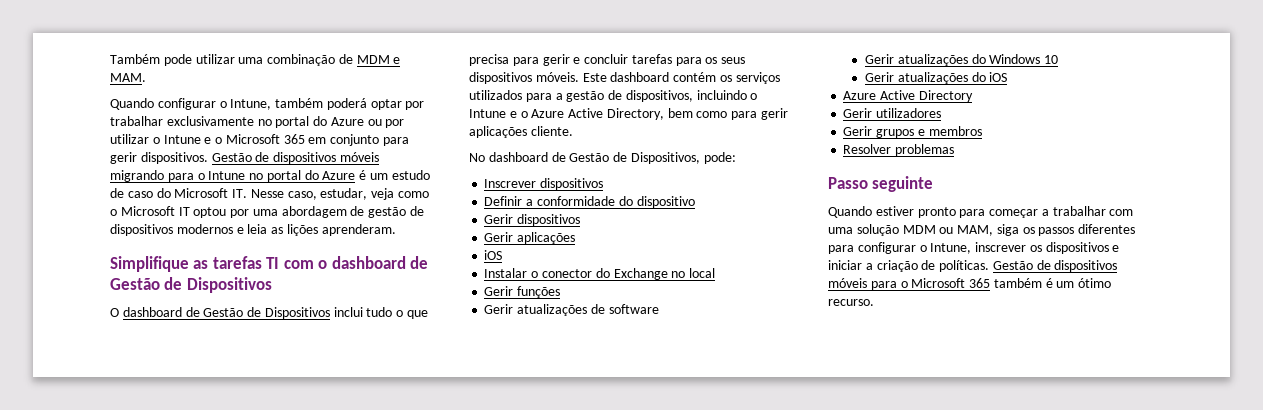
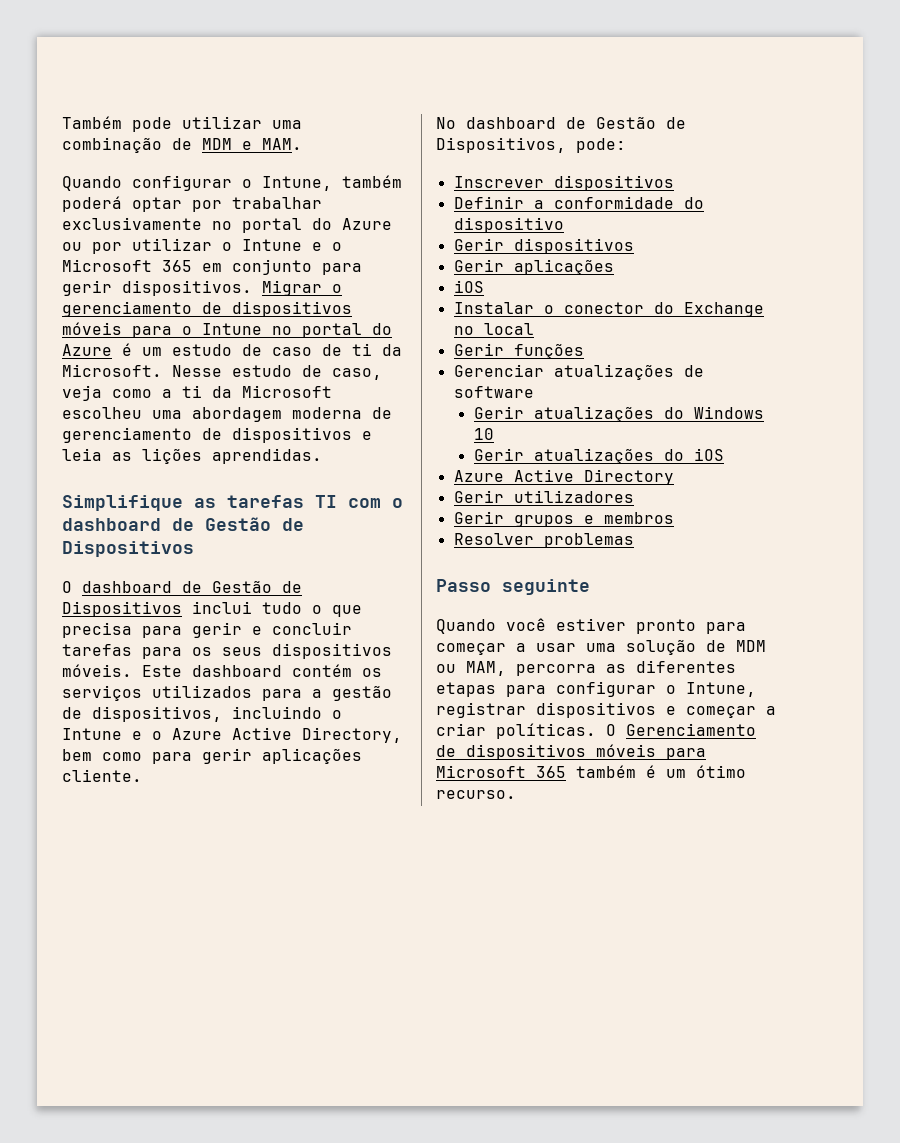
- Gestão de dispositivos móveis migrando para o Intune no portal do Azure é um estudo de caso do Microsoft IT. Nesse caso, estudar, veja como o Microsoft IT optou por uma abordagem de gestão de dispositivos modernos e leia as lições aprenderam.
+ Migrar o gerenciamento de dispositivos móveis para o Intune no portal do Azure é um estudo de caso de ti da Microsoft. Nesse estudo de caso, veja como a ti da Microsoft escolheu uma abordagem moderna de gerenciamento de dispositivos e leia as lições aprendidas.
- Gerir atualizações de software
+ Gerenciar atualizações de software
- Quando estiver pronto para começar a trabalhar com uma solução MDM ou MAM, siga os passos diferentes para configurar o Intune, inscrever os dispositivos e iniciar a criação de políticas. Gestão de dispositivos móveis para o Microsoft 365 também é um ótimo recurso.
+ Quando você estiver pronto para começar a usar uma solução de MDM ou MAM, percorra as diferentes etapas para configurar o Intune, registrar dispositivos e começar a criar políticas. O Gerenciamento de dispositivos móveis para Microsoft 365 também é um ótimo recurso.

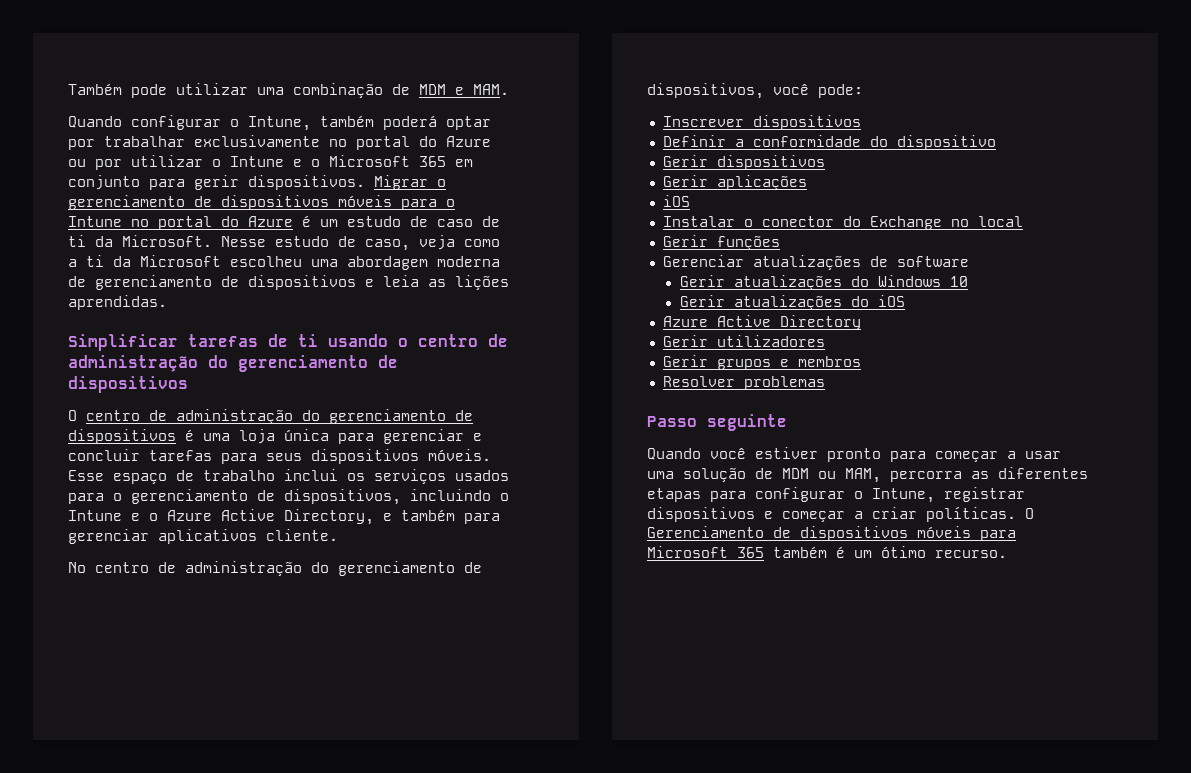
- Simplifique as tarefas TI com o dashboard de Gestão de Dispositivos
- O dashboard de Gestão de Dispositivos inclui tudo o que precisa para gerir e concluir tarefas para os seus dispositivos móveis.
+ Simplificar tarefas de ti usando o centro de administração do gerenciamento de dispositivos
+ O centro de administração do gerenciamento de dispositivos é uma loja única para gerenciar e concluir tarefas para seus dispositivos móveis.
- Este dashboard contém os serviços utilizados para a gestão de dispositivos, incluindo o Intune e o Azure Active Directory, bem como para gerir aplicações cliente.
- No dashboard de Gestão de Dispositivos, pode:
+ Esse espaço de trabalho inclui os serviços usados para o gerenciamento de dispositivos, incluindo o Intune e o Azure Active Directory, e também para gerenciar aplicativos cliente.
+ No centro de administração do gerenciamento de dispositivos, você pode:

